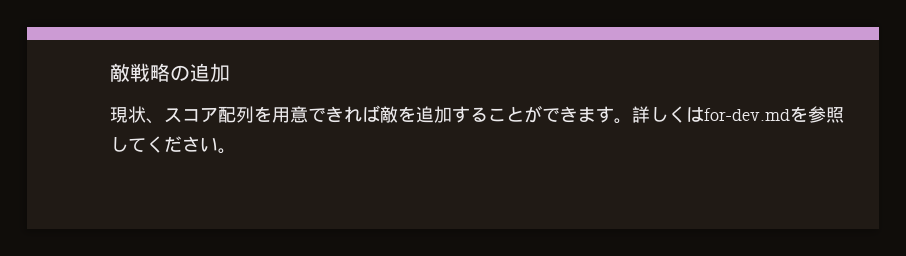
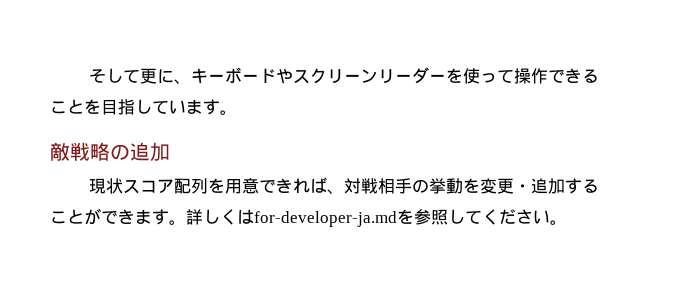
+ そして更に、キーボードやスクリーンリーダーを使って操作できることを目指しています。
- 現状、スコア配列を用意できれば敵を追加することができます。
+ 現状スコア配列を用意できれば、対戦相手の挙動を変更・追加することができます。
- 詳しくはfor-dev.mdを参照してください。
+ 詳しくはfor-developer-ja.mdを参照してください。

